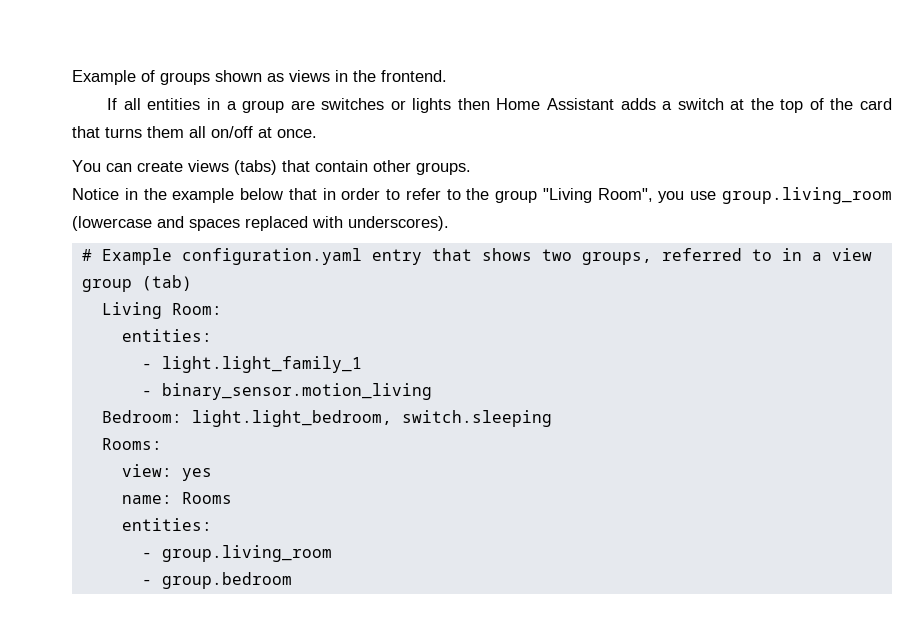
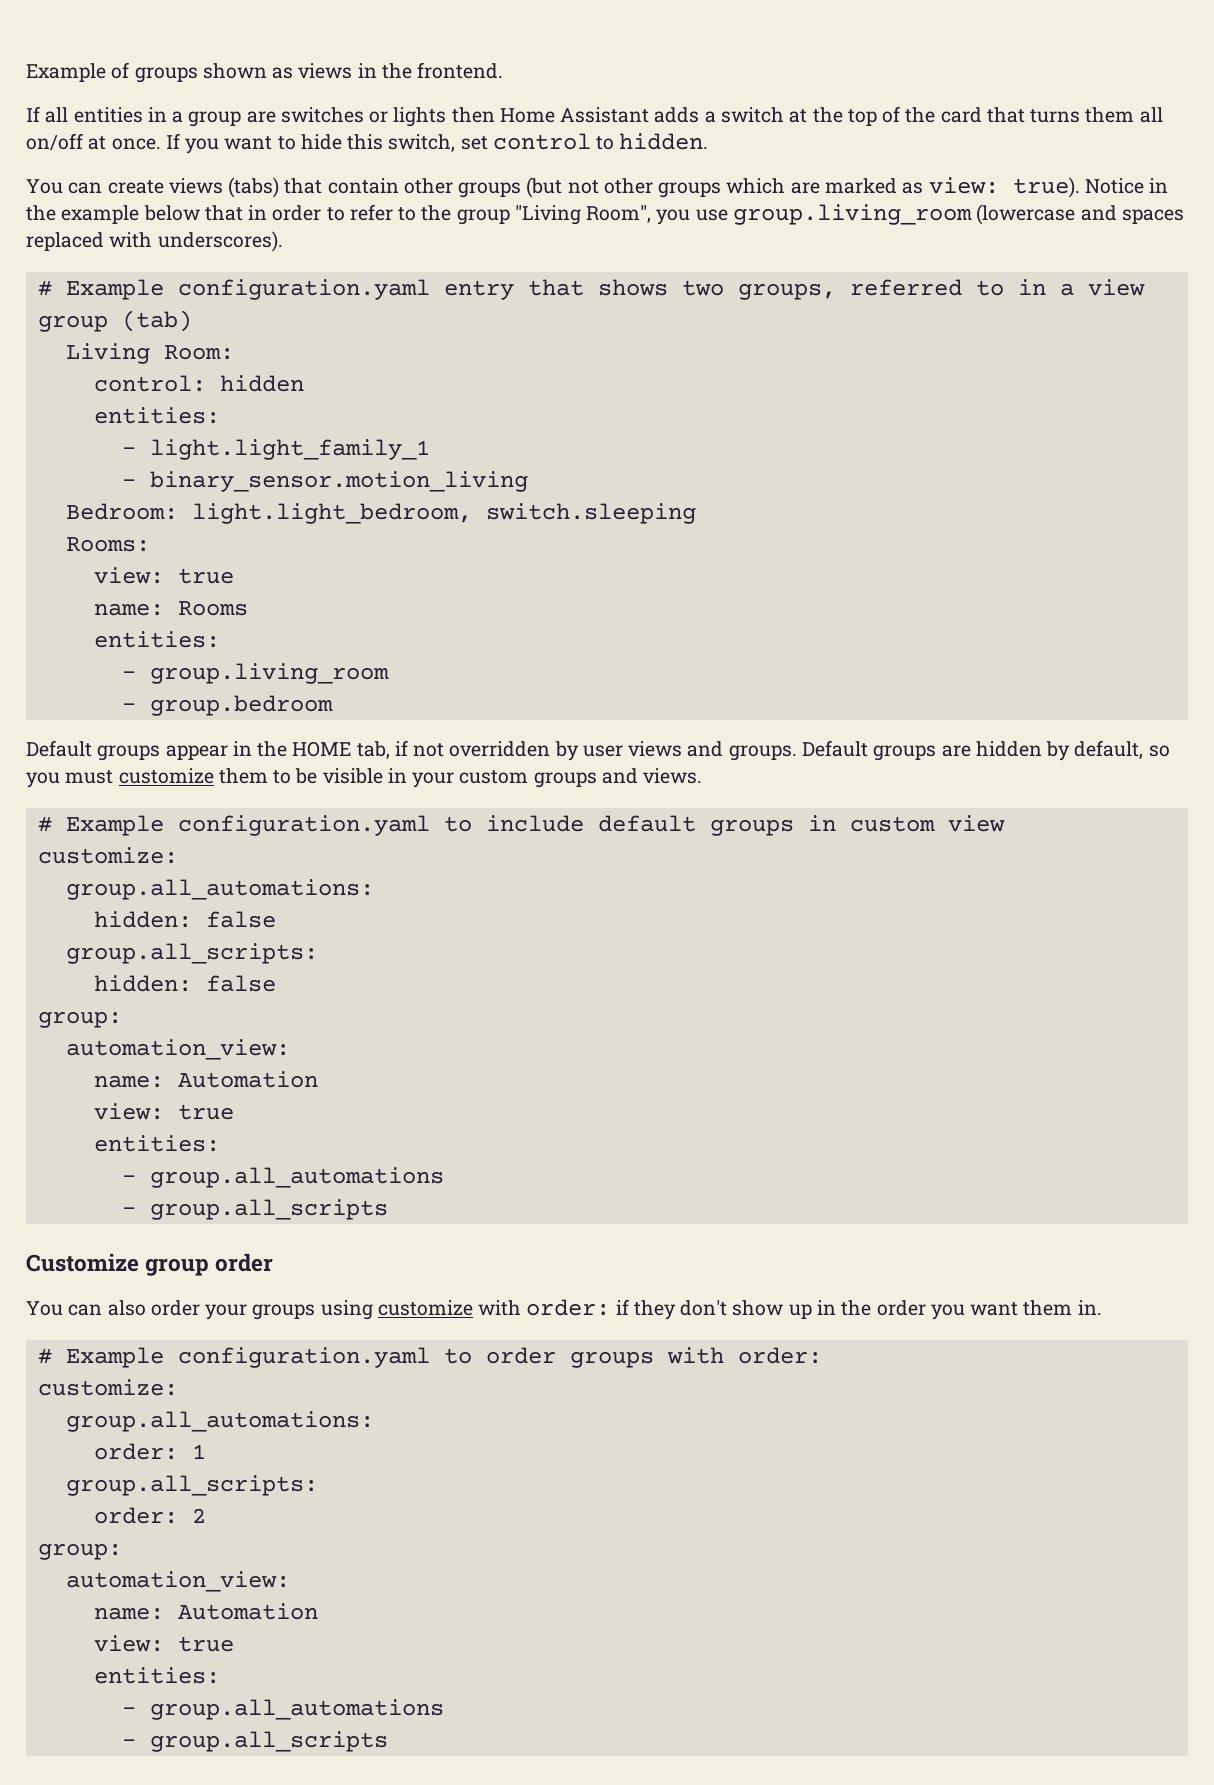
+ If you want to hide this switch, set control to hidden.
- You can create views (tabs) that contain other groups.
- Notice in the example below that in order to refer to the group "Living Room", you use group.living_room (lowercase and spaces replaced with underscores).
+ You can create views (tabs) that contain other groups (but not other groups which are marked as view: true). Notice in the example below that in order to refer to the group "Living Room", you use group.living_room (lowercase and spaces replaced with underscores).
+ control: hidden
  Rooms:
- view: yes
+ view: true
+ Default groups appear in the HOME tab, if not overridden by user views and groups. Default groups are hidden by default, so you must customize them to be visible in your custom groups and views.
+ # Example configuration.yaml to include default groups in custom view
+ customize:
+ group.all_automations:
+ hidden: false
+ group.all_scripts:
+ hidden: false
+ group:
+ automation_view:
+ name: Automation
+ view: true
+ entities:
+ - group.all_automations
+ - group.all_scripts
+ Customize group order
+ You can also order your groups using customize with order: if they don't show up in the order you want them in.
+ # Example configuration.yaml to order groups with order:
+ customize:
+ group.all_automations:
+ order: 1
+ group.all_scripts:
+ order: 2
+ group:
+ automation_view:
+ name: Automation
+ view: true
+ entities:
+ - group.all_automations
+ - group.all_scripts

